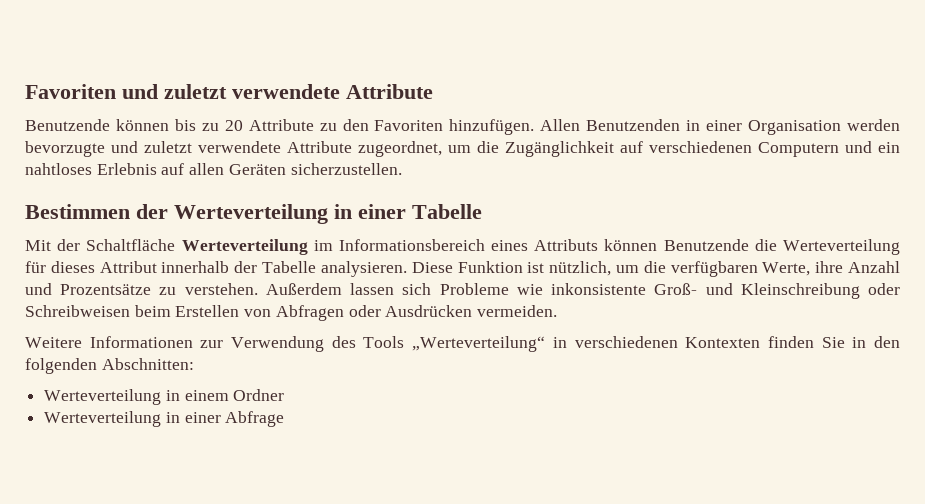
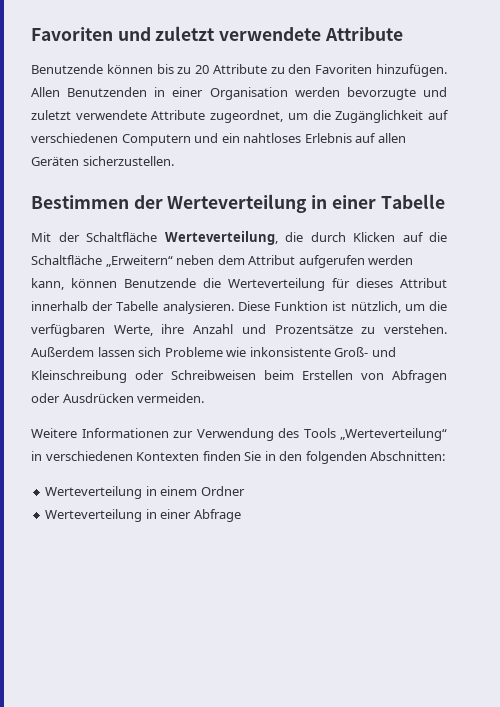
- Mit der Schaltfläche Werteverteilung im Informationsbereich eines Attributs können Benutzende die Werteverteilung für dieses Attribut innerhalb der Tabelle analysieren.
+ Mit der Schaltfläche Werteverteilung, die durch Klicken auf die Schaltfläche „Erweitern“ neben dem Attribut aufgerufen werden kann, können Benutzende die Werteverteilung für dieses Attribut innerhalb der Tabelle analysieren.

